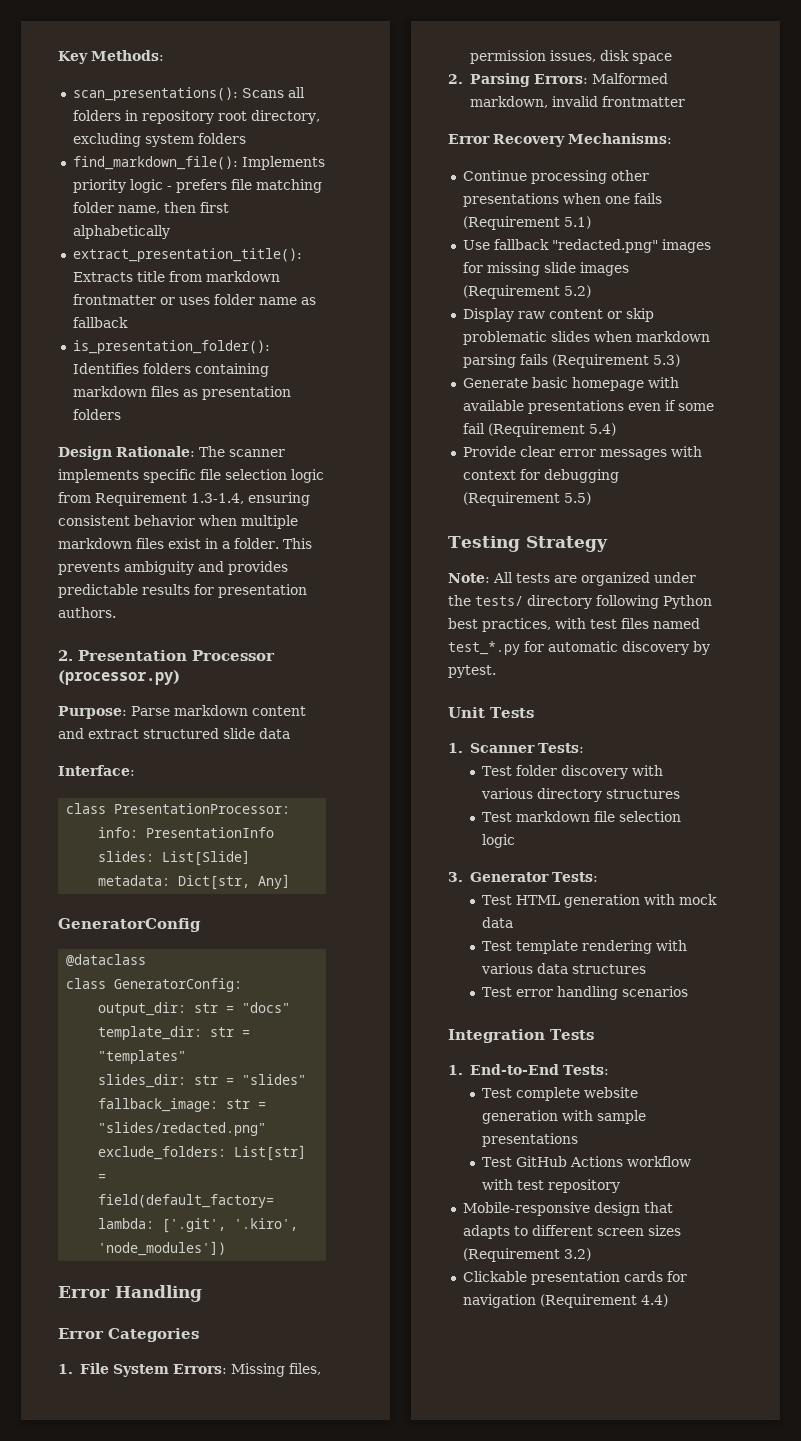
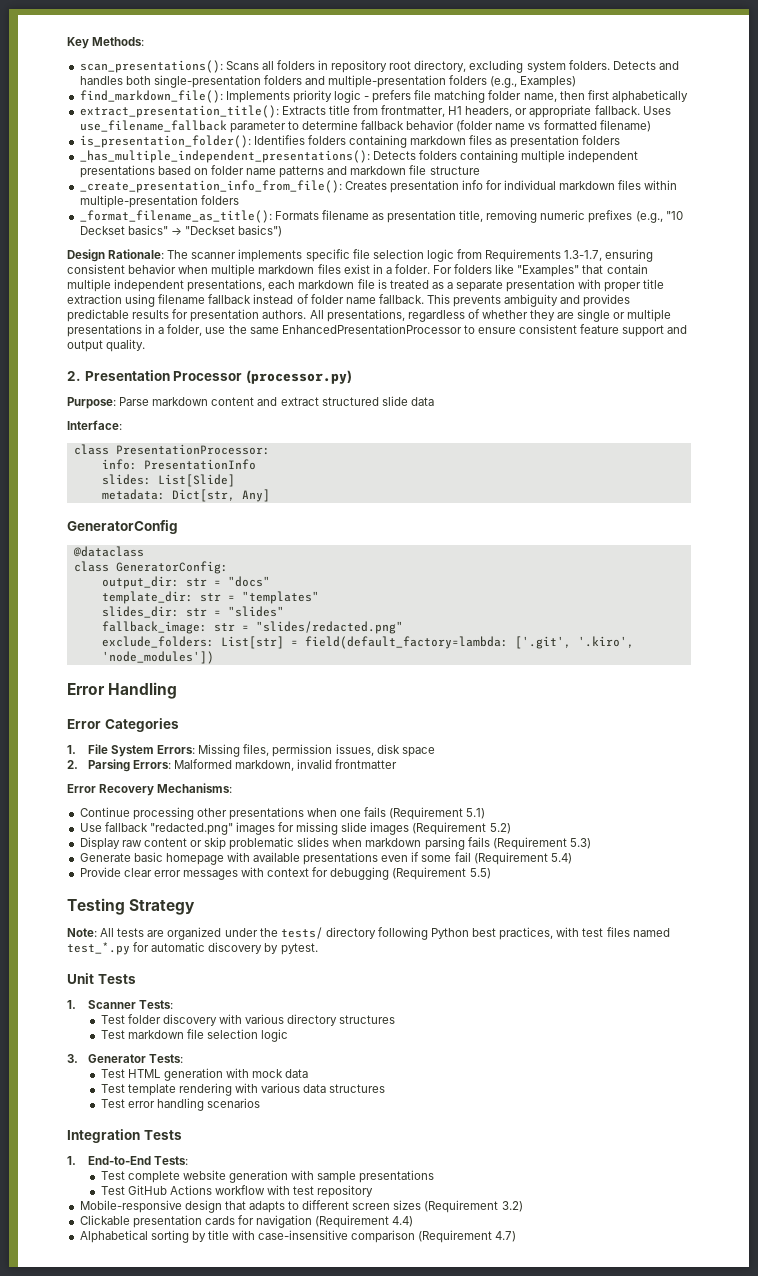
- scan_presentations(): Scans all folders in repository root directory, excluding system folders
+ scan_presentations(): Scans all folders in repository root directory, excluding system folders. Detects and handles both single-presentation folders and multiple-presentation folders (e.g., Examples)
- extract_presentation_title(): Extracts title from markdown frontmatter or uses folder name as fallback
+ extract_presentation_title(): Extracts title from frontmatter, H1 headers, or appropriate fallback. Uses use_filename_fallback parameter to determine fallback behavior (folder name vs formatted filename)
+ _has_multiple_independent_presentations(): Detects folders containing multiple independent presentations based on folder name patterns and markdown file structure
+ _create_presentation_info_from_file(): Creates presentation info for individual markdown files within multiple-presentation folders
+ _format_filename_as_title(): Formats filename as presentation title, removing numeric prefixes (e.g., "10 Deckset basics" → "Deckset basics")
- Design Rationale: The scanner implements specific file selection logic from Requirement 1.3-1.4, ensuring consistent behavior when multiple markdown files exist in a folder.
+ Design Rationale: The scanner implements specific file selection logic from Requirements 1.3-1.7, ensuring consistent behavior when multiple markdown files exist in a folder.
+ For folders like "Examples" that contain multiple independent presentations, each markdown file is treated as a separate presentation with proper title extraction using filename fallback instead of folder name fallback.
+ All presentations, regardless of whether they are single or multiple presentations in a folder, use the same EnhancedPresentationProcessor to ensure consistent feature support and output quality.
+ Alphabetical sorting by title with case-insensitive comparison (Requirement 4.7)

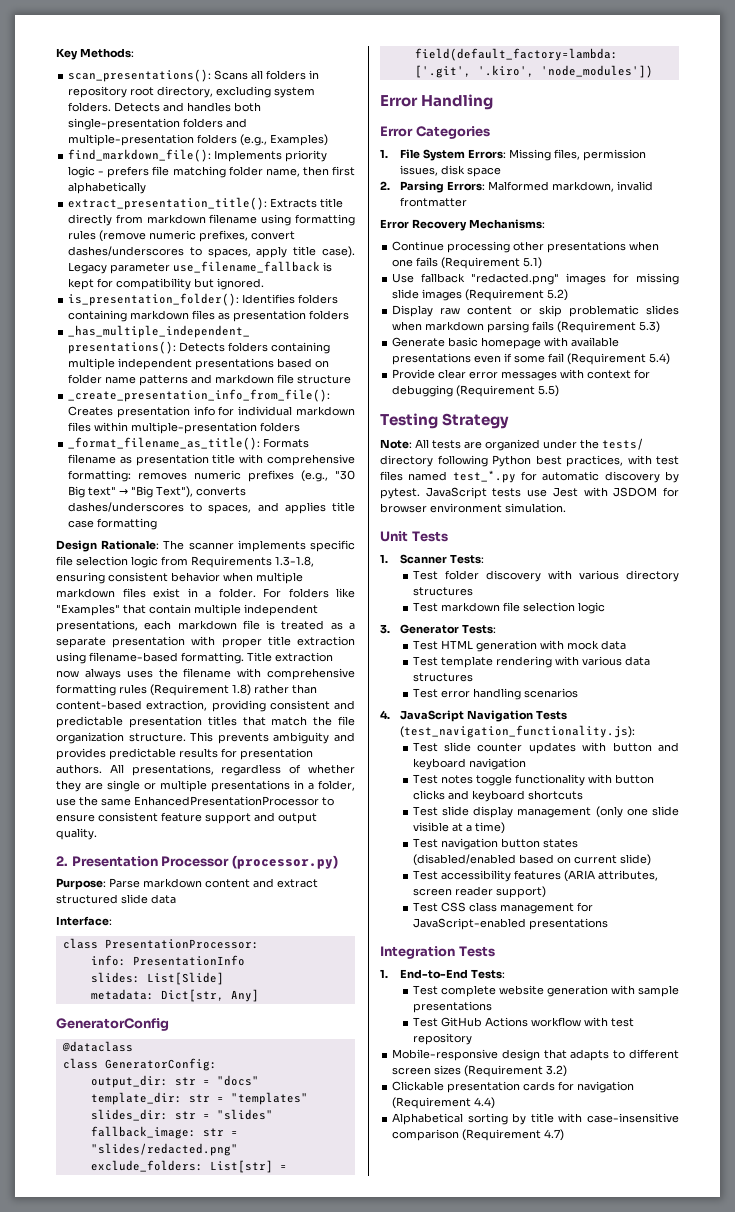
- extract_presentation_title(): Extracts title from frontmatter, H1 headers, or appropriate fallback. Uses use_filename_fallback parameter to determine fallback behavior (folder name vs formatted filename)
+ extract_presentation_title(): Extracts title directly from markdown filename using formatting rules (remove numeric prefixes, convert dashes/underscores to spaces, apply title case). Legacy parameter use_filename_fallback is kept for compatibility but ignored.
- _format_filename_as_title(): Formats filename as presentation title, removing numeric prefixes (e.g., "10 Deckset basics" → "Deckset basics")
+ _format_filename_as_title(): Formats filename as presentation title with comprehensive formatting: removes numeric prefixes (e.g., "30 Big text" → "Big Text"), converts dashes/underscores to spaces, and applies title case formatting
- Design Rationale: The scanner implements specific file selection logic from Requirements 1.3-1.7, ensuring consistent behavior when multiple markdown files exist in a folder.
+ Design Rationale: The scanner implements specific file selection logic from Requirements 1.3-1.8, ensuring consistent behavior when multiple markdown files exist in a folder.
- For folders like "Examples" that contain multiple independent presentations, each markdown file is treated as a separate presentation with proper title extraction using filename fallback instead of folder name fallback.
+ For folders like "Examples" that contain multiple independent presentations, each markdown file is treated as a separate presentation with proper title extraction using filename-based formatting. Title extraction now always uses the filename with comprehensive formatting rules (Requirement 1.8) rather than content-based extraction, providing consistent and predictable presentation titles that match the file organization structure.
+ JavaScript tests use Jest with JSDOM for browser environment simulation.
+ 4. JavaScript Navigation Tests (test_navigation_functionality.js):
+ Test slide counter updates with button and keyboard navigation
+ Test notes toggle functionality with button clicks and keyboard shortcuts
+ Test slide display management (only one slide visible at a time)
+ Test navigation button states (disabled/enabled based on current slide)
+ Test accessibility features (ARIA attributes, screen reader support)
+ Test CSS class management for JavaScript-enabled presentations

